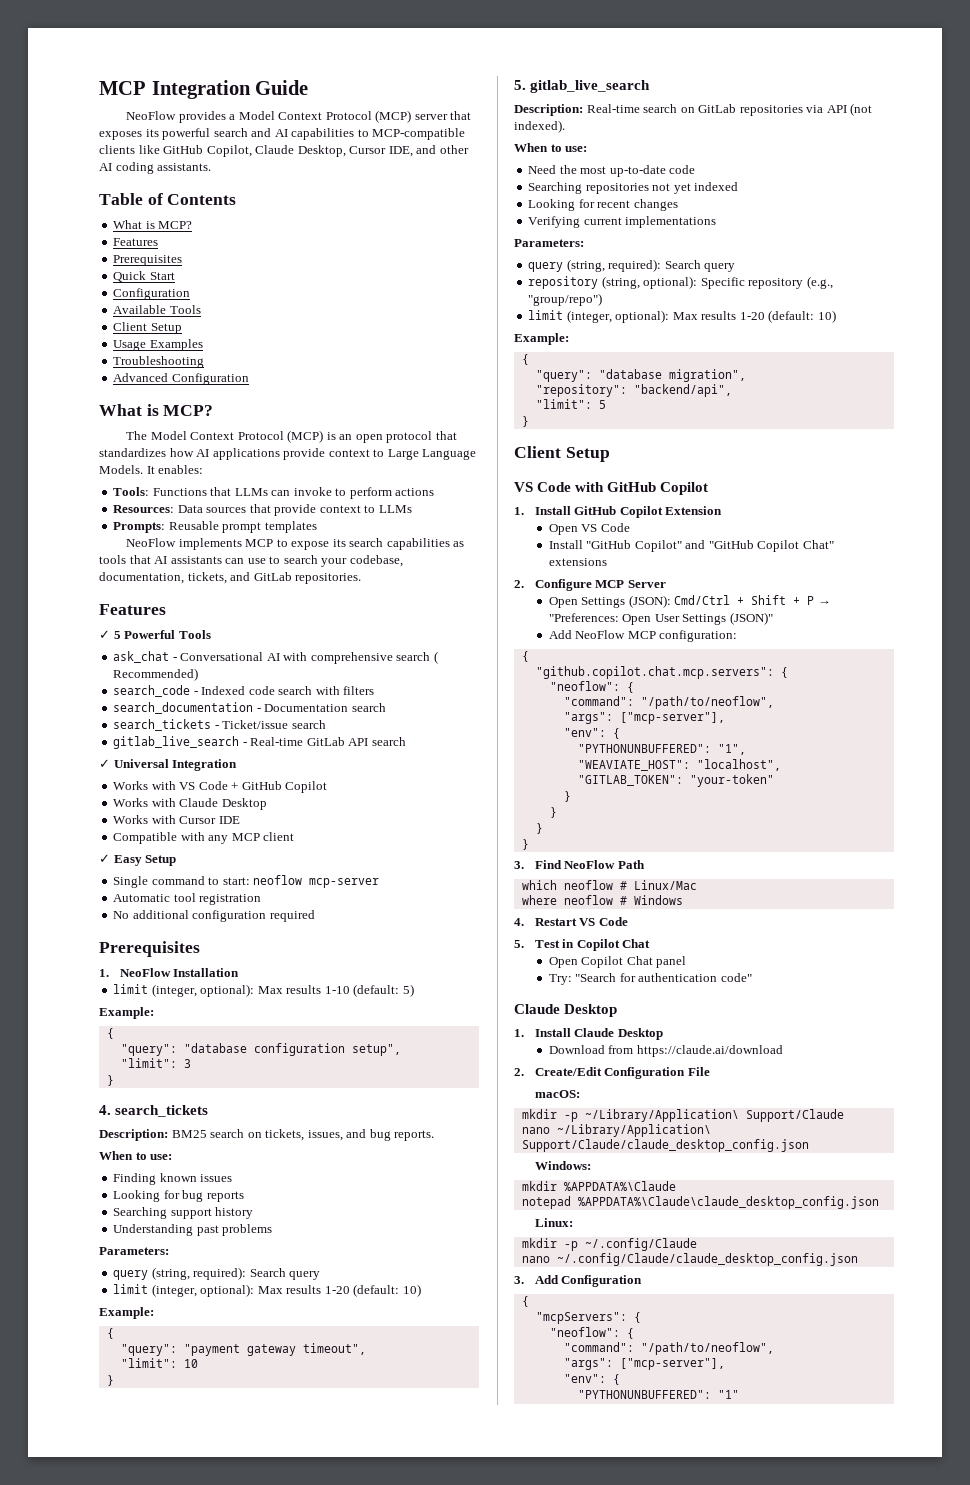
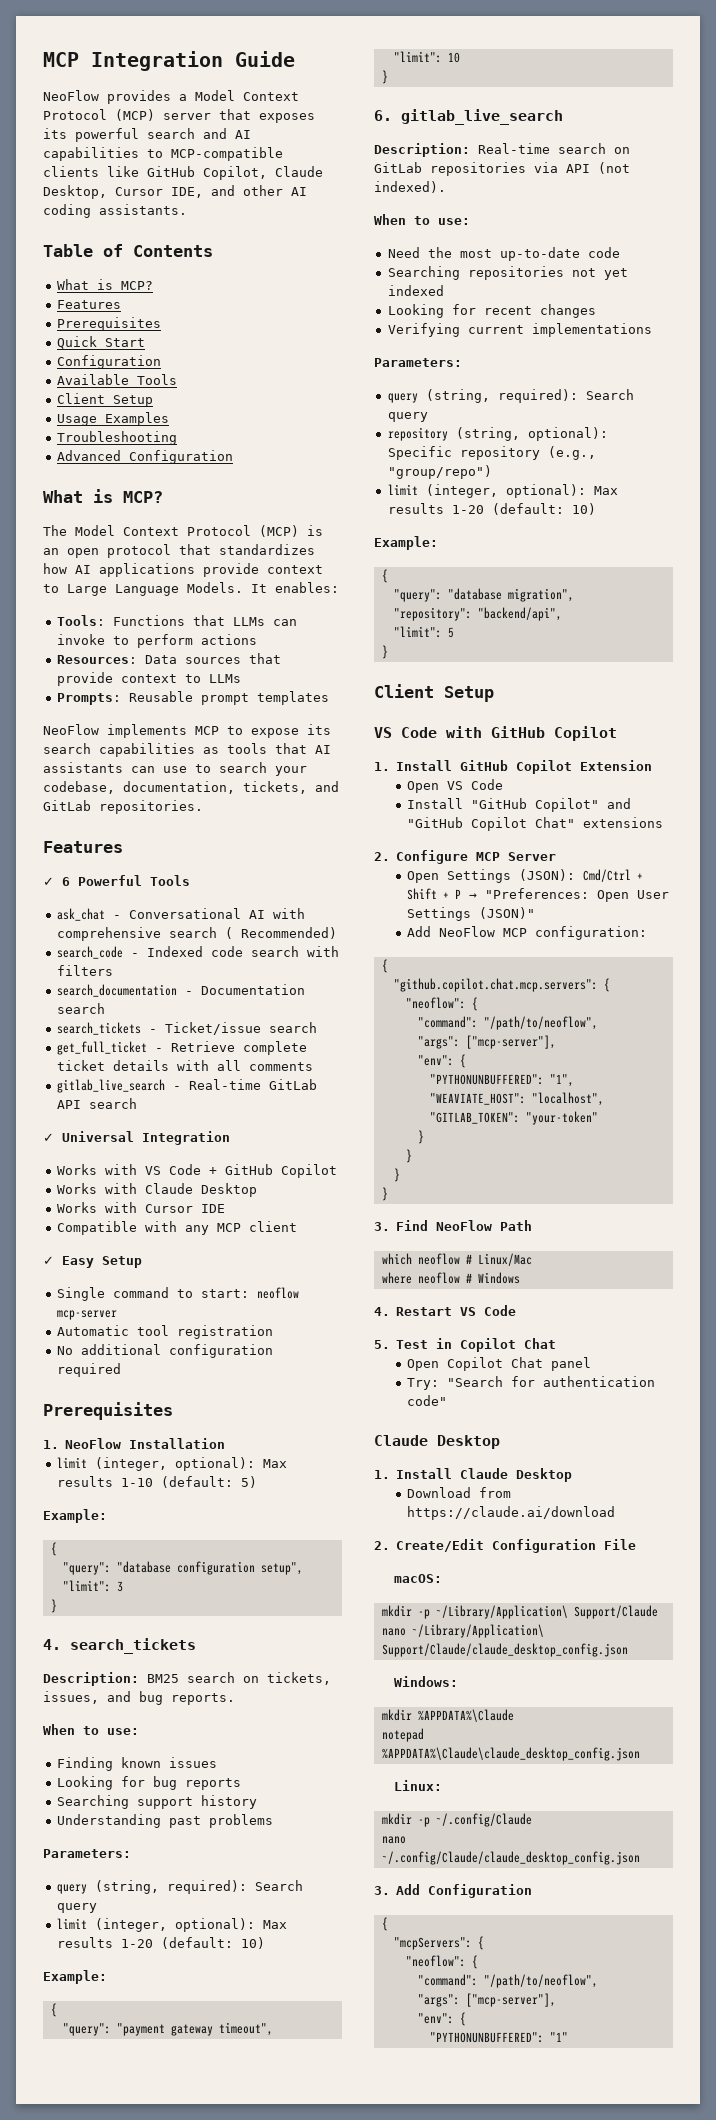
- ✓ 5 Powerful Tools
+ ✓ 6 Powerful Tools
+ get_full_ticket - Retrieve complete ticket details with all comments
- 5. gitlab_live_search
+ 6. gitlab_live_search

